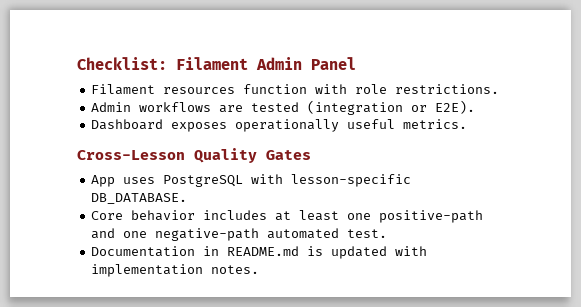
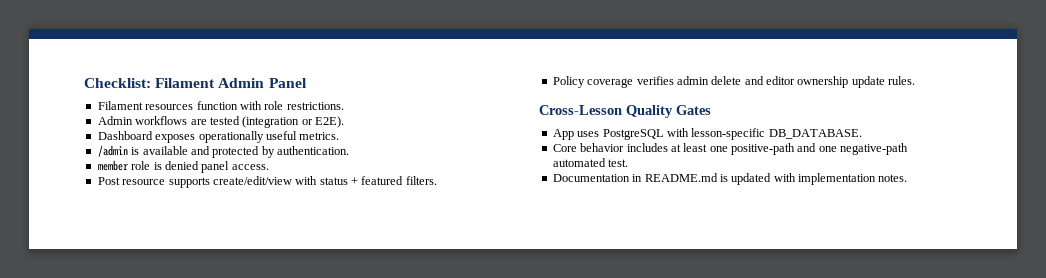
+ /admin is available and protected by authentication.
+ member role is denied panel access.
+ Post resource supports create/edit/view with status + featured filters.
+ Policy coverage verifies admin delete and editor ownership update rules.

